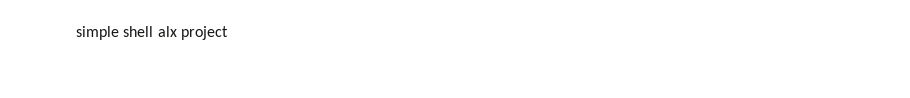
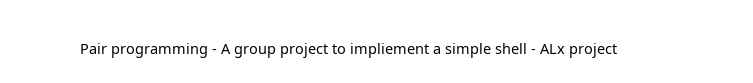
- simple shell alx project
+ Pair programming - A group project to impliement a simple shell - ALx project

